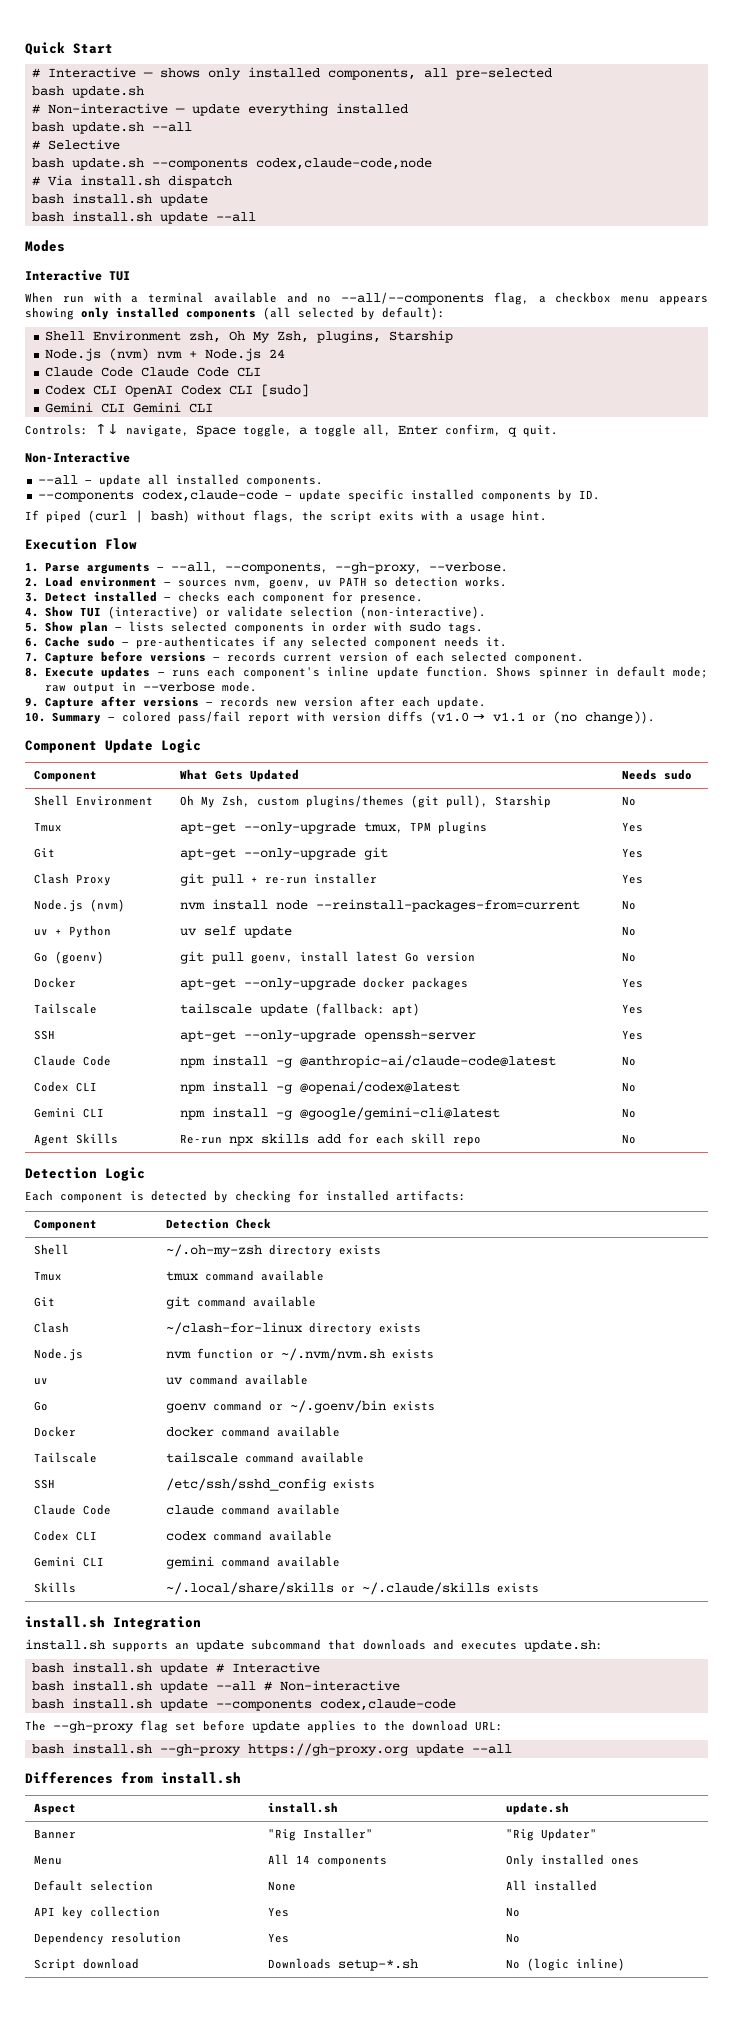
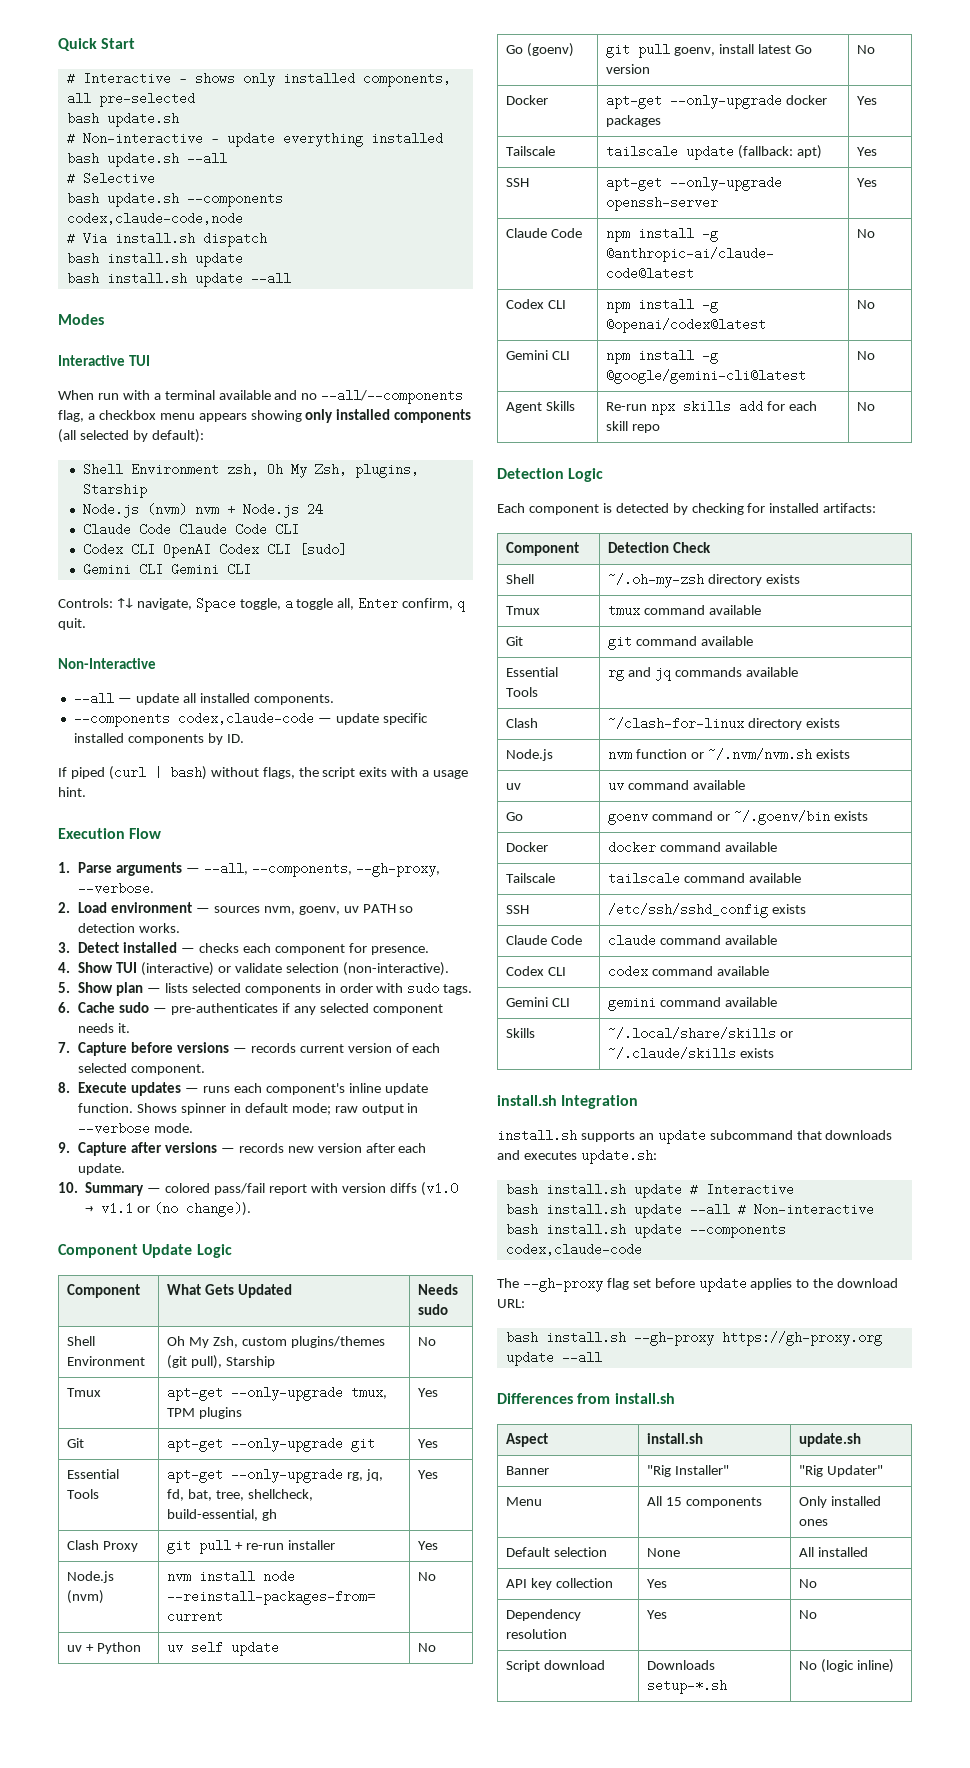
+ Essential Tools | apt-get --only-upgrade rg, jq, fd, bat, tree, shellcheck, build-essential, gh | Yes
+ Essential Tools | rg and jq commands available
- Menu | All 14 components | Only installed ones
+ Menu | All 15 components | Only installed ones

